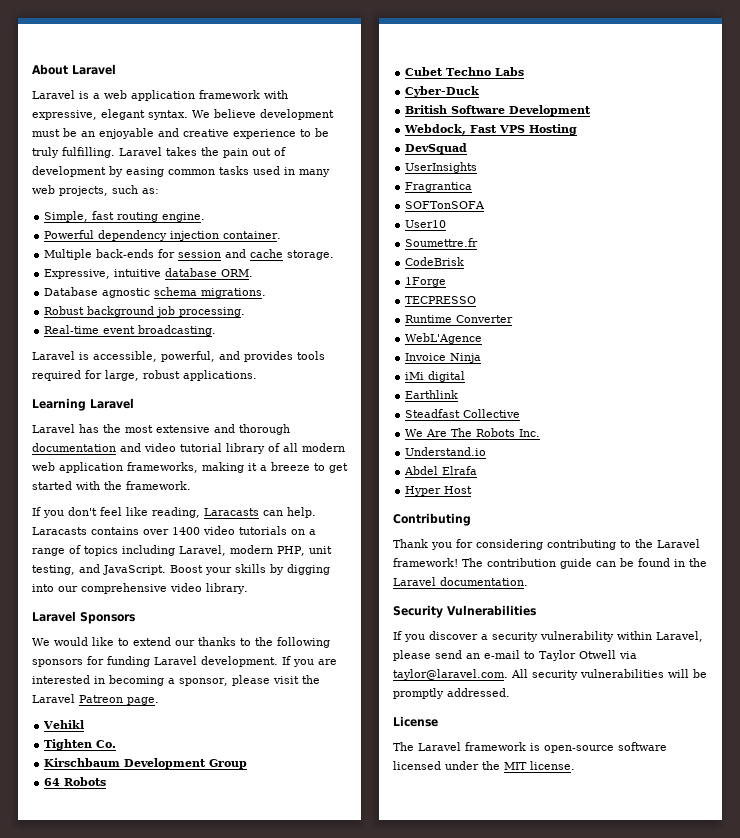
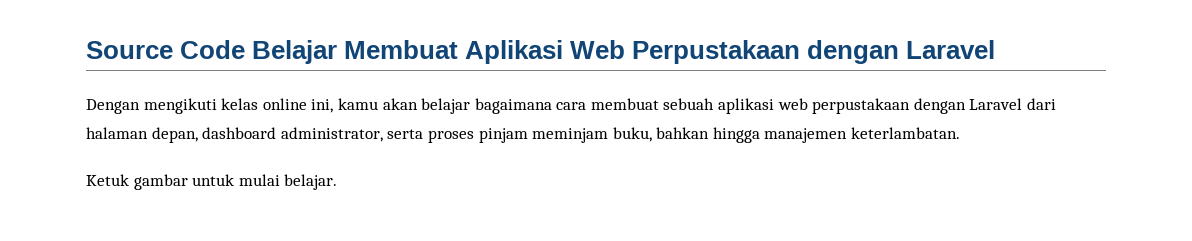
- About Laravel
- Laravel is a web application framework with expressive, elegant syntax. We believe development must be an enjoyable and creative experience to be truly fulfilling. Laravel takes the pain out of development by easing common tasks used in many web projects, such as:
- Simple, fast routing engine.
- Powerful dependency injection container.
- Multiple back-ends for session and cache storage.
- Expressive, intuitive database ORM.
- Database agnostic schema migrations.
- Robust background job processing.
- Real-time event broadcasting.
- Laravel is accessible, powerful, and provides tools required for large, robust applications.
- Learning Laravel
- Laravel has the most extensive and thorough documentation and video tutorial library of all modern web application frameworks, making it a breeze to get started with the framework.
- If you don't feel like reading, Laracasts can help. Laracasts contains over 1400 video tutorials on a range of topics including Laravel, modern PHP, unit testing, and JavaScript. Boost your skills by digging into our comprehensive video library.
- Laravel Sponsors
- We would like to extend our thanks to the following sponsors for funding Laravel development. If you are interested in becoming a sponsor, please visit the Laravel Patreon page.
- Vehikl
- Tighten Co.
- Kirschbaum Development Group
- 64 Robots
- Cubet Techno Labs
- Cyber-Duck
- British Software Development
- Webdock, Fast VPS Hosting
- DevSquad
- UserInsights
- Fragrantica
- SOFTonSOFA
- User10
- Soumettre.fr
- CodeBrisk
- 1Forge
- TECPRESSO
- Runtime Converter
- WebL'Agence
- Invoice Ninja
- iMi digital
- Earthlink
- Steadfast Collective
- We Are The Robots Inc.
- Understand.io
- Abdel Elrafa
- Hyper Host
- Contributing
- Thank you for considering contributing to the Laravel framework! The contribution guide can be found in the Laravel documentation.
- Security Vulnerabilities
- If you discover a security vulnerability within Laravel, please send an e-mail to Taylor Otwell via taylor@laravel.com. All security vulnerabilities will be promptly addressed.
- License
- The Laravel framework is open-source software licensed under the MIT license.
+ Source Code Belajar Membuat Aplikasi Web Perpustakaan dengan Laravel
+ Dengan mengikuti kelas online ini, kamu akan belajar bagaimana cara membuat sebuah aplikasi web perpustakaan dengan Laravel dari halaman depan, dashboard administrator, serta proses pinjam meminjam buku, bahkan hingga manajemen keterlambatan.
+ Ketuk gambar untuk mulai belajar.

